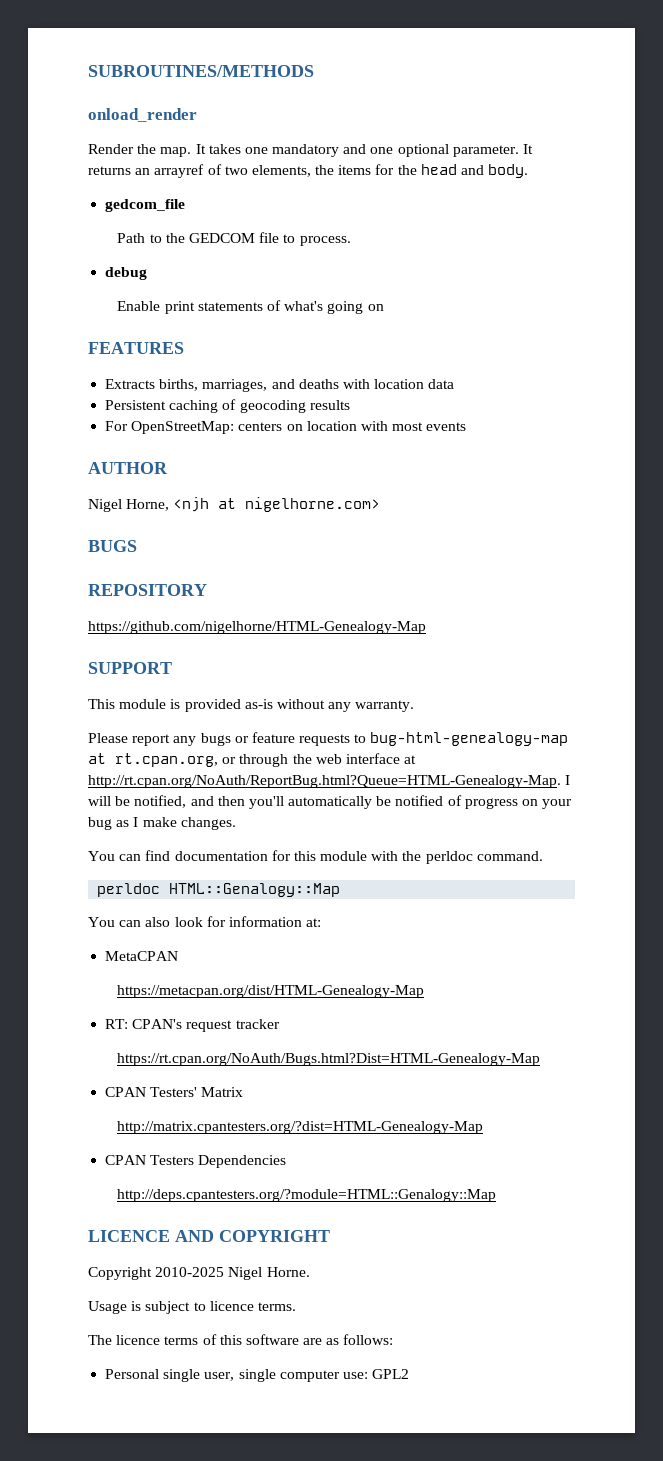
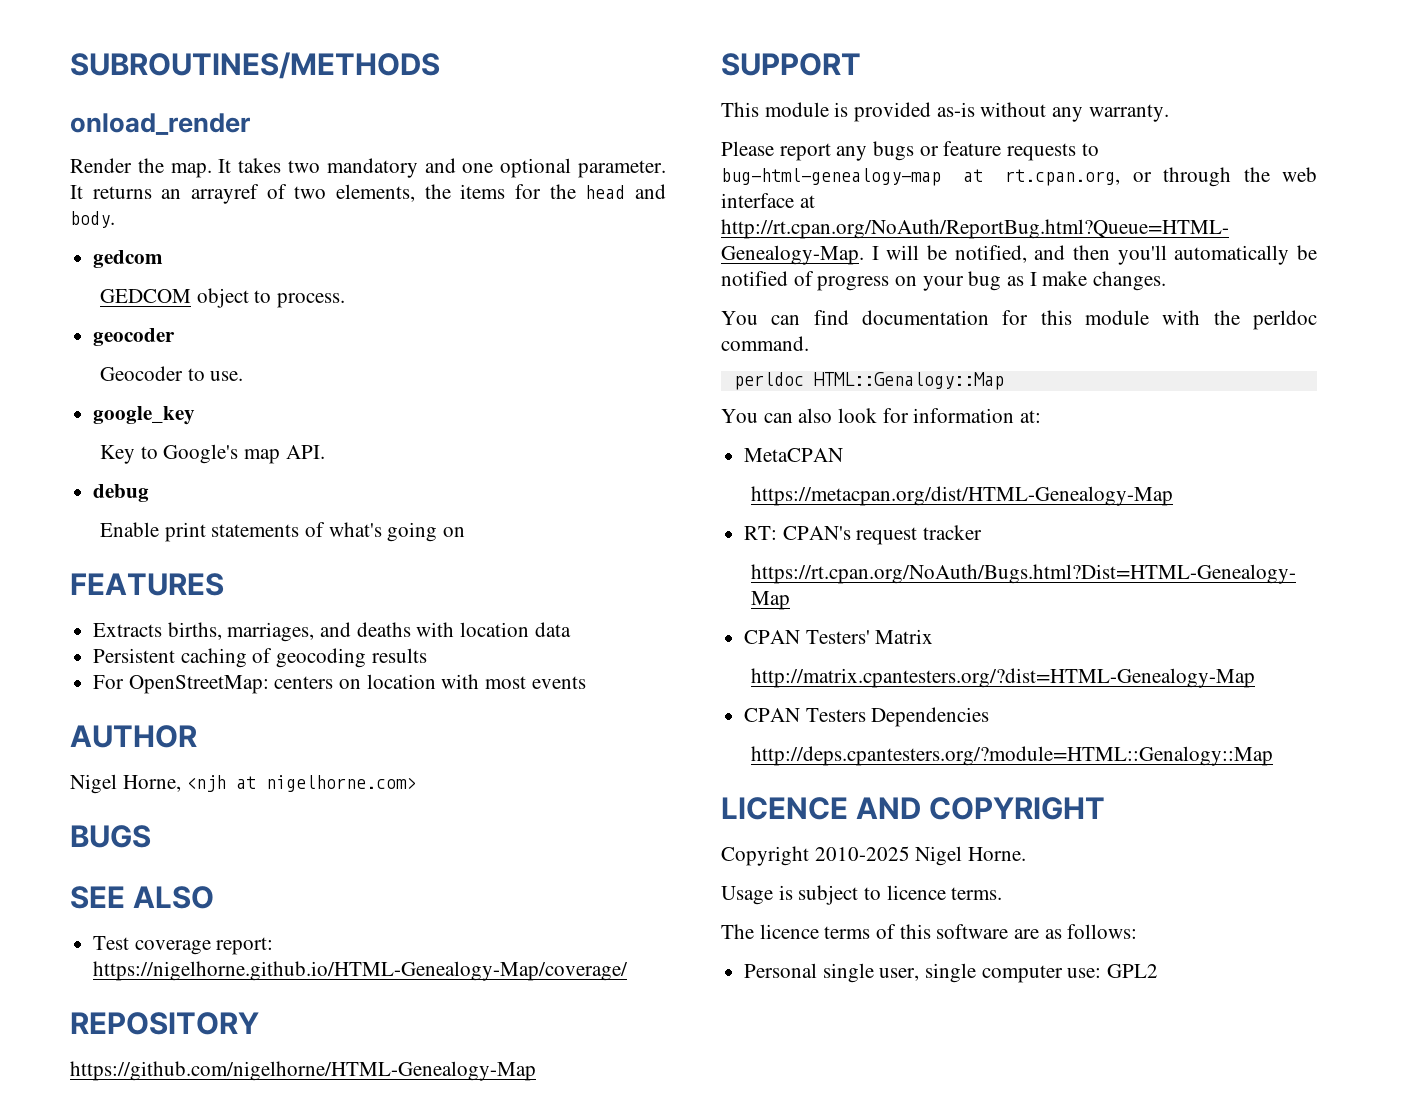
- It takes one mandatory and one optional parameter.
+ It takes two mandatory and one optional parameter.
- gedcom_file
- Path to the GEDCOM file to process.
+ gedcom
+ GEDCOM object to process.
+ geocoder
+ Geocoder to use.
+ google_key
+ Key to Google's map API.
+ SEE ALSO
+ Test coverage report: https://nigelhorne.github.io/HTML-Genealogy-Map/coverage/

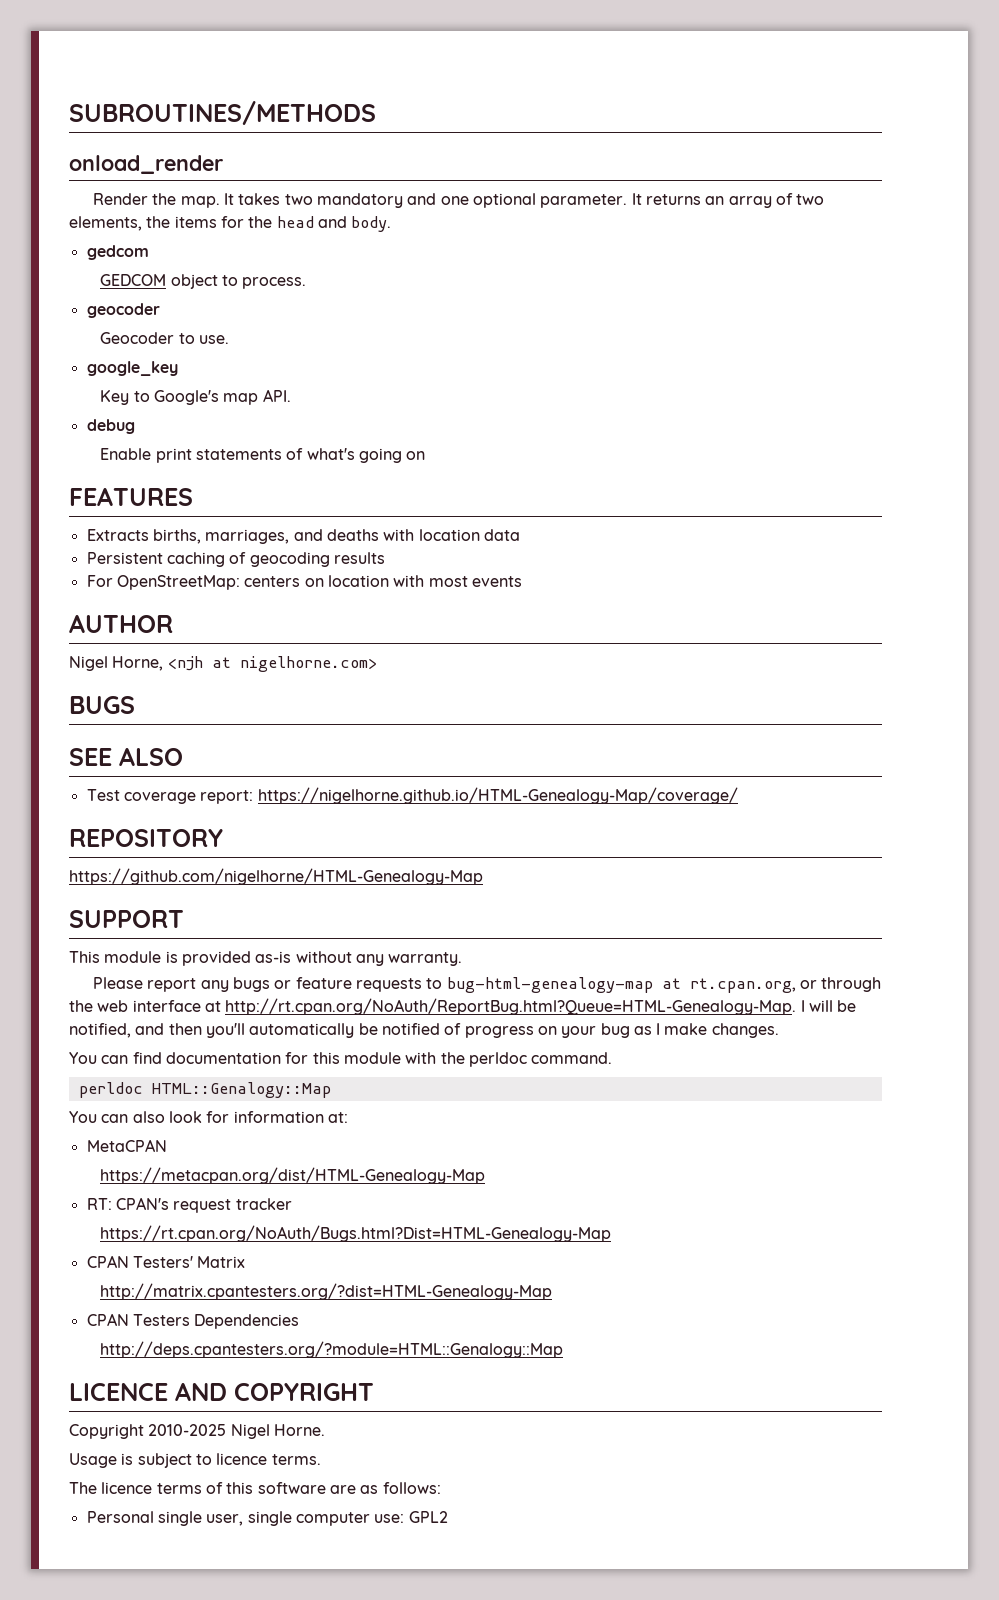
- It returns an arrayref of two elements, the items for the head and body.
+ It returns an array of two elements, the items for the head and body.

